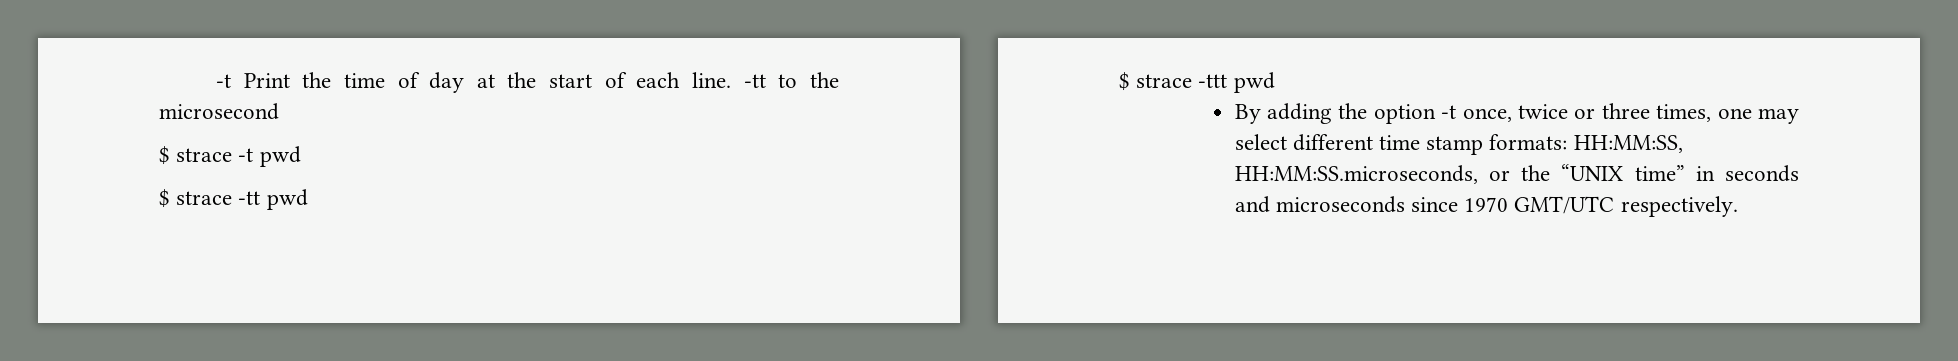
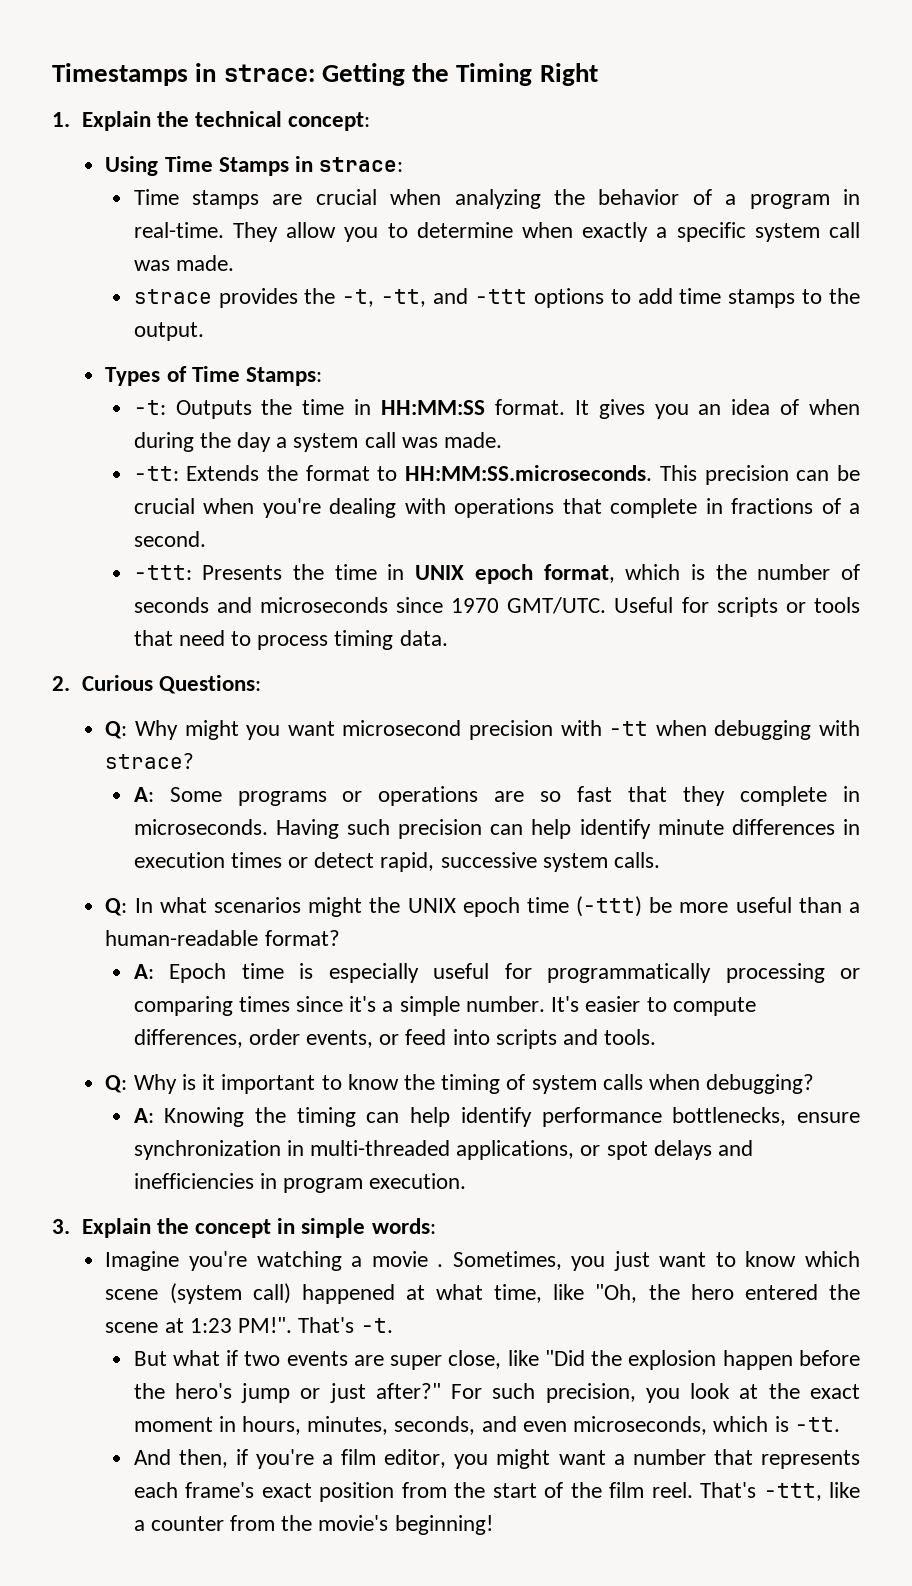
- -t Print the time of day at the start of each line. -tt to the microsecond
- $ strace -t pwd
- $ strace -tt pwd
- $ strace -ttt pwd
- By adding the option -t once, twice or three times, one may select different time stamp formats: HH:MM:SS, HH:MM:SS.microseconds, or the “UNIX time” in seconds and microseconds since 1970 GMT/UTC respectively.
+ Timestamps in strace: Getting the Timing Right
+ 1. Explain the technical concept:
+ Using Time Stamps in strace:
+ Time stamps are crucial when analyzing the behavior of a program in real-time. They allow you to determine when exactly a specific system call was made.
+ strace provides the -t, -tt, and -ttt options to add time stamps to the output.
+ Types of Time Stamps:
+ -t: Outputs the time in HH:MM:SS format. It gives you an idea of when during the day a system call was made.
+ -tt: Extends the format to HH:MM:SS.microseconds. This precision can be crucial when you're dealing with operations that complete in fractions of a second.
+ -ttt: Presents the time in UNIX epoch format, which is the number of seconds and microseconds since 1970 GMT/UTC. Useful for scripts or tools that need to process timing data.
+ 2. Curious Questions:
+ Q: Why might you want microsecond precision with -tt when debugging with strace?
+ A: Some programs or operations are so fast that they complete in microseconds. Having such precision can help identify minute differences in execution times or detect rapid, successive system calls.
+ Q: In what scenarios might the UNIX epoch time (-ttt) be more useful than a human-readable format?
+ A: Epoch time is especially useful for programmatically processing or comparing times since it's a simple number. It's easier to compute differences, order events, or feed into scripts and tools.
+ Q: Why is it important to know the timing of system calls when debugging?
+ A: Knowing the timing can help identify performance bottlenecks, ensure synchronization in multi-threaded applications, or spot delays and inefficiencies in program execution.
+ 3. Explain the concept in simple words:
+ Imagine you're watching a movie . Sometimes, you just want to know which scene (system call) happened at what time, like "Oh, the hero entered the scene at 1:23 PM!". That's -t.
+ But what if two events are super close, like "Did the explosion happen before the hero's jump or just after?" For such precision, you look at the exact moment in hours, minutes, seconds, and even microseconds, which is -tt.
+ And then, if you're a film editor, you might want a number that represents each frame's exact position from the start of the film reel. That's -ttt, like a counter from the movie's beginning!

